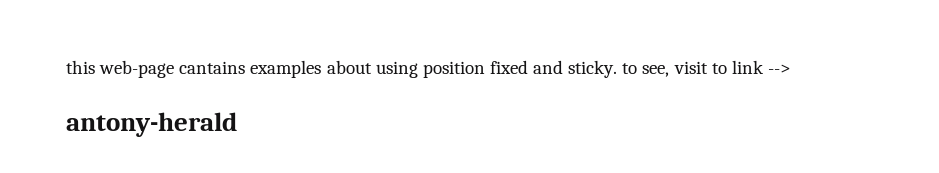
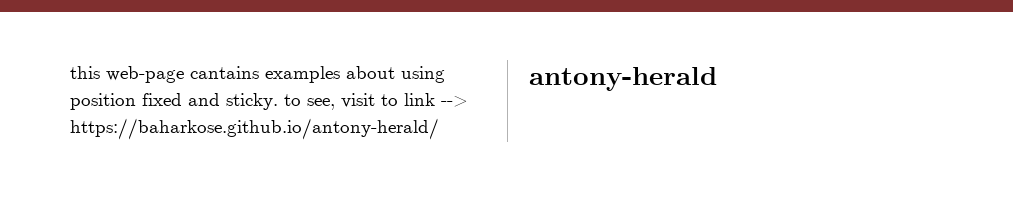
- this web-page cantains examples about using position fixed and sticky. to see, visit to link -->
+ this web-page cantains examples about using position fixed and sticky. to see, visit to link --> https://baharkose.github.io/antony-herald/

